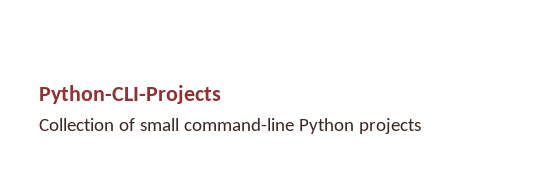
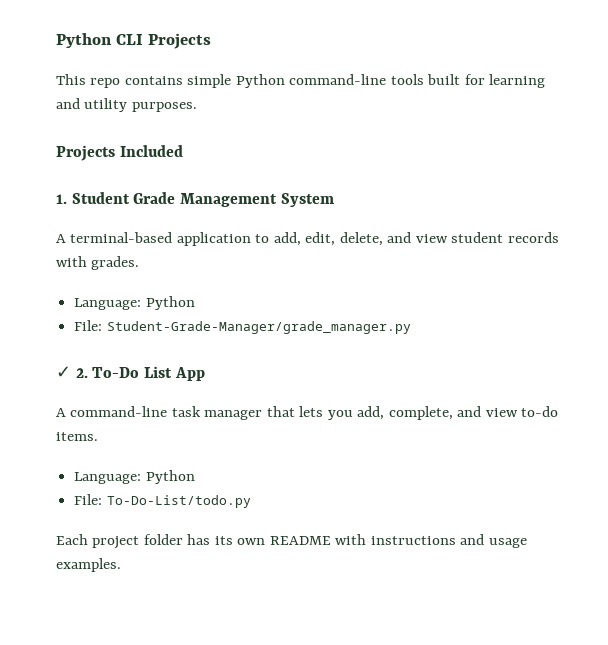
- Python-CLI-Projects
- Collection of small command-line Python projects
+ Python CLI Projects
+ This repo contains simple Python command-line tools built for learning and utility purposes.
+ Projects Included
+ 1. Student Grade Management System
+ A terminal-based application to add, edit, delete, and view student records with grades.
+ Language: Python
+ File: Student-Grade-Manager/grade_manager.py
+ ✓ 2. To-Do List App
+ A command-line task manager that lets you add, complete, and view to-do items.
+ Language: Python
+ File: To-Do-List/todo.py
+ Each project folder has its own README with instructions and usage examples.

